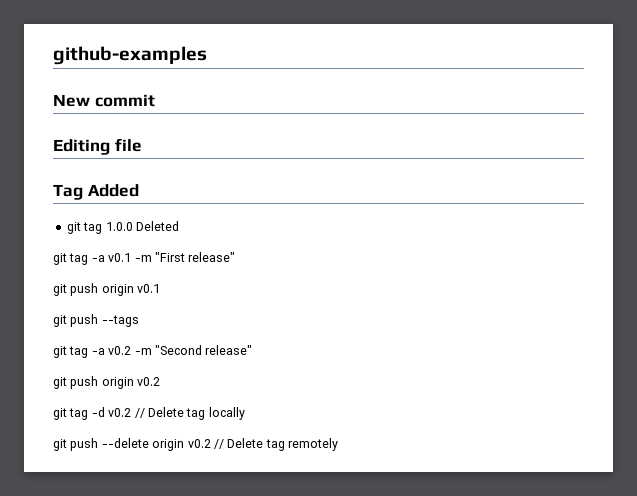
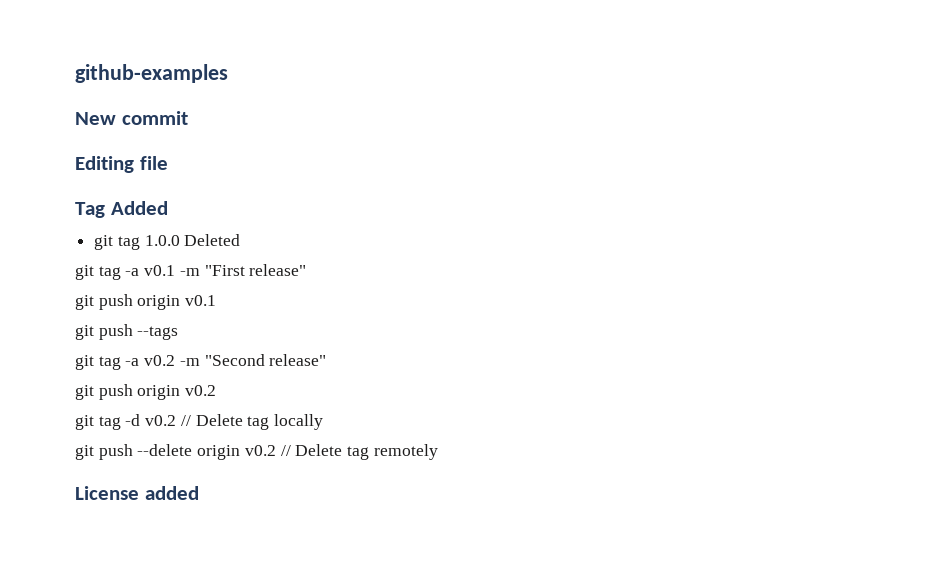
+ License added

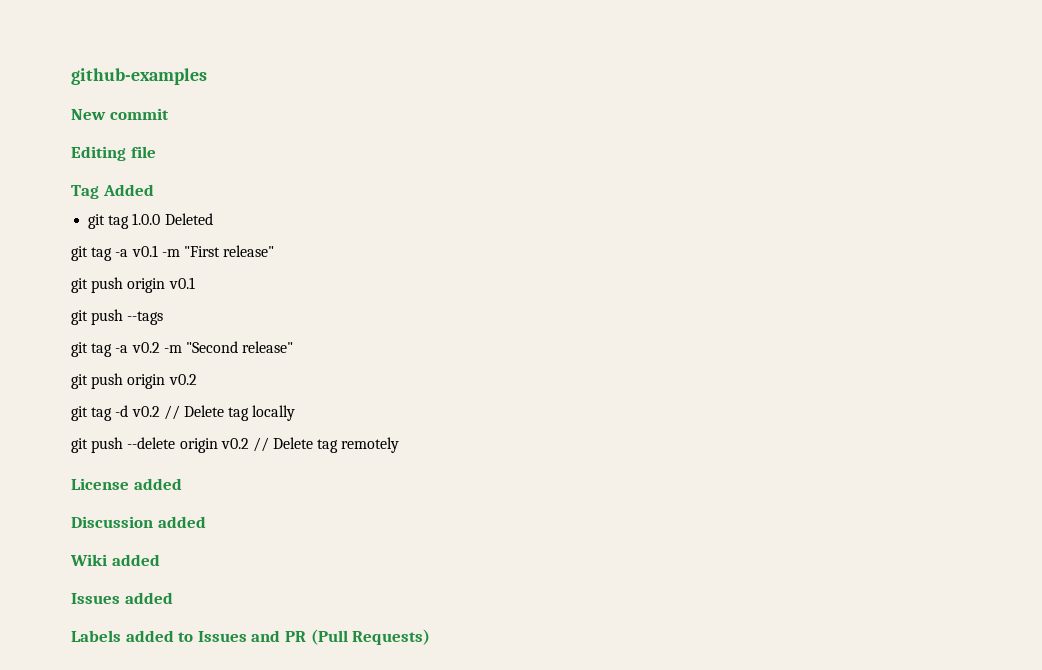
+ Discussion added
+ Wiki added
+ Issues added
+ Labels added to Issues and PR (Pull Requests)

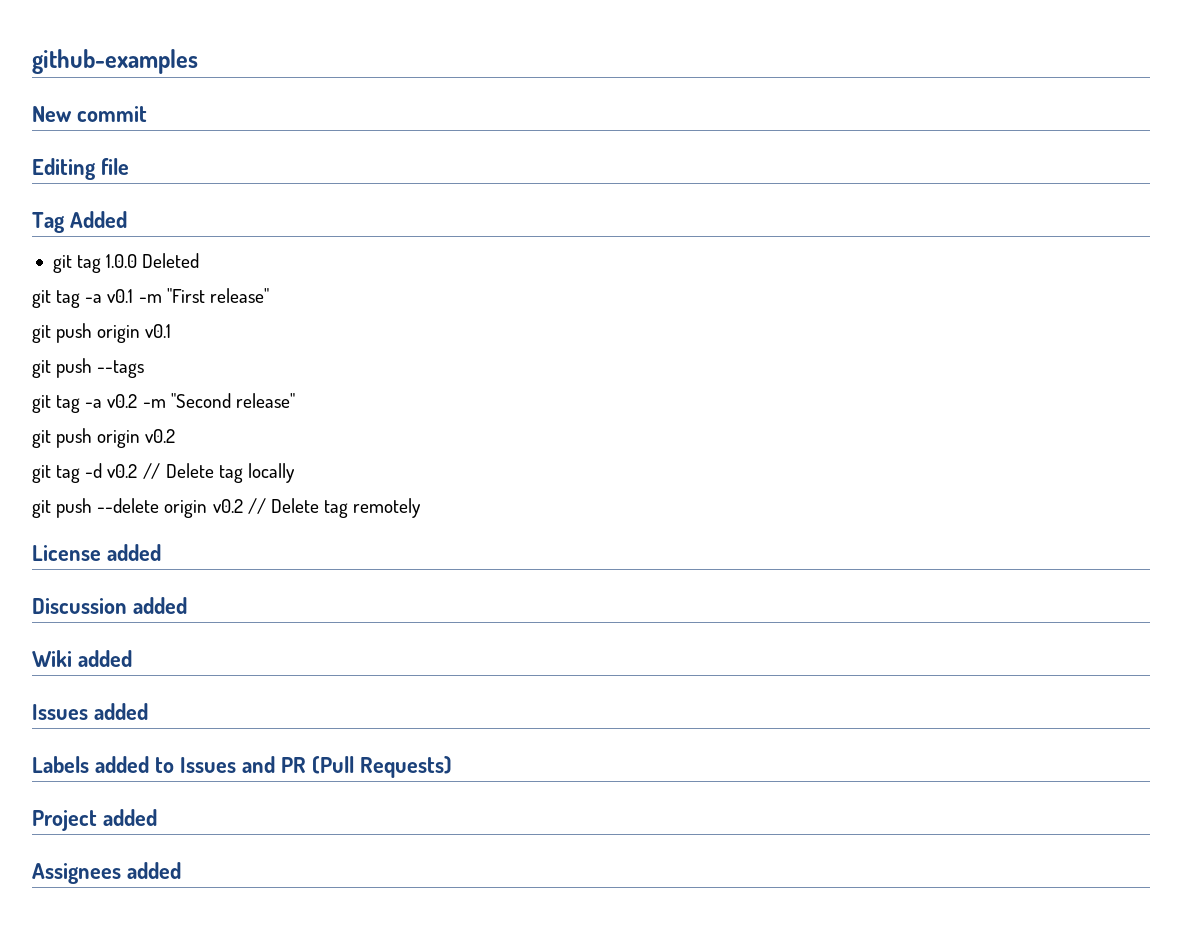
+ Project added
+ Assignees added

